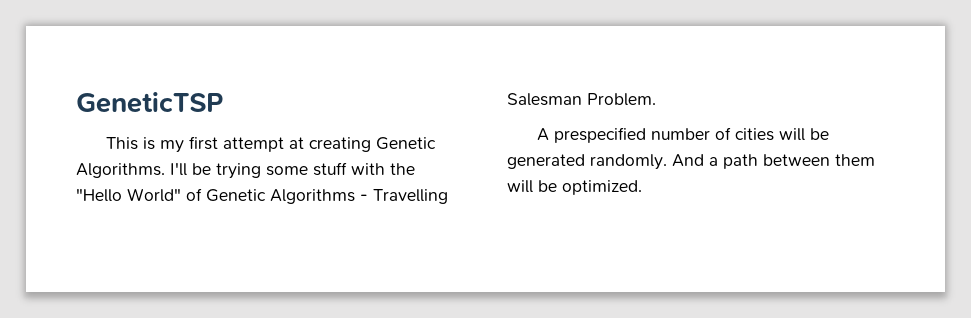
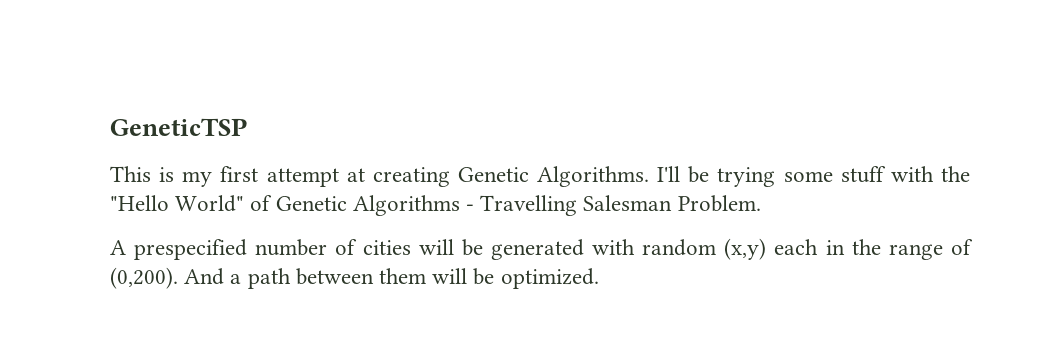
- A prespecified number of cities will be generated randomly.
+ A prespecified number of cities will be generated with random (x,y) each in the range of (0,200).

